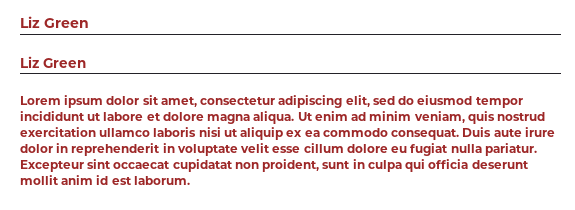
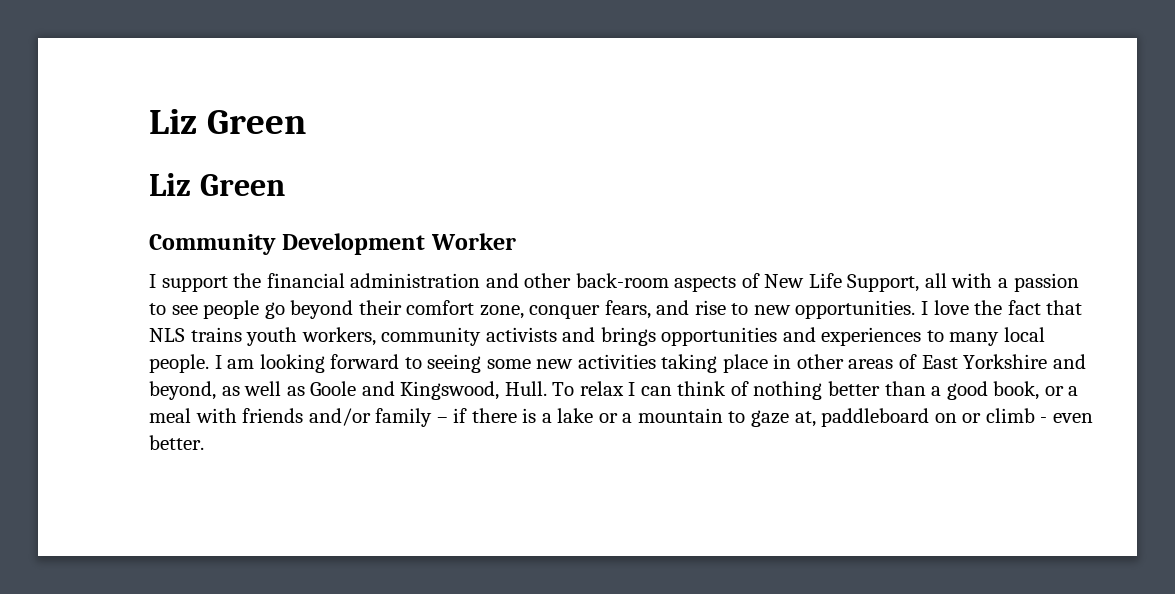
- Lorem ipsum dolor sit amet, consectetur adipiscing elit, sed do eiusmod tempor incididunt ut labore et dolore magna aliqua. Ut enim ad minim veniam, quis nostrud exercitation ullamco laboris nisi ut aliquip ex ea commodo consequat. Duis aute irure dolor in reprehenderit in voluptate velit esse cillum dolore eu fugiat nulla pariatur. Excepteur sint occaecat cupidatat non proident, sunt in culpa qui officia deserunt mollit anim id est laborum.
+ Community Development Worker
+ I support the financial administration and other back-room aspects of New Life Support, all with a passion to see people go beyond their comfort zone, conquer fears, and rise to new opportunities. I love the fact that NLS trains youth workers, community activists and brings opportunities and experiences to many local people. I am looking forward to seeing some new activities taking place in other areas of East Yorkshire and beyond, as well as Goole and Kingswood, Hull. To relax I can think of nothing better than a good book, or a meal with friends and/or family – if there is a lake or a mountain to gaze at, paddleboard on or climb - even better.

